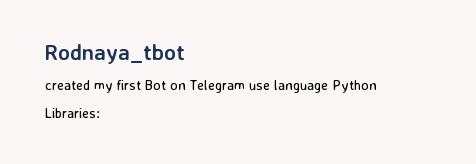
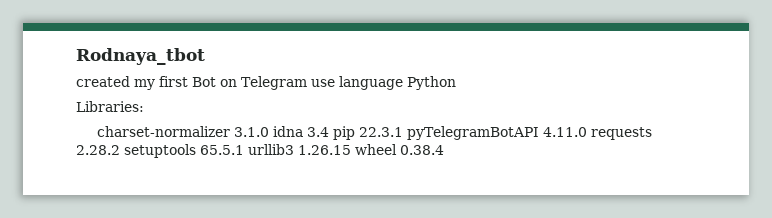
+ charset-normalizer 3.1.0 idna 3.4 pip 22.3.1 pyTelegramBotAPI 4.11.0 requests 2.28.2 setuptools 65.5.1 urllib3 1.26.15 wheel 0.38.4

